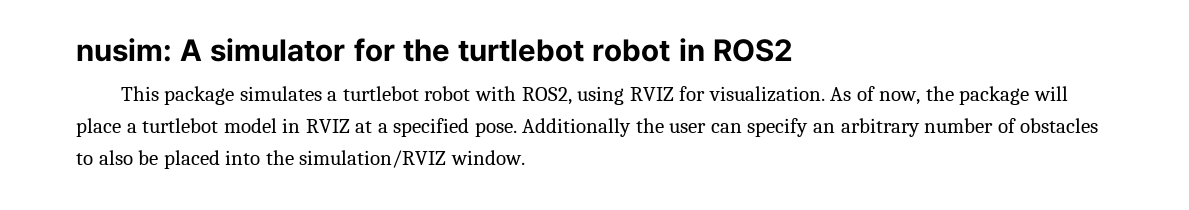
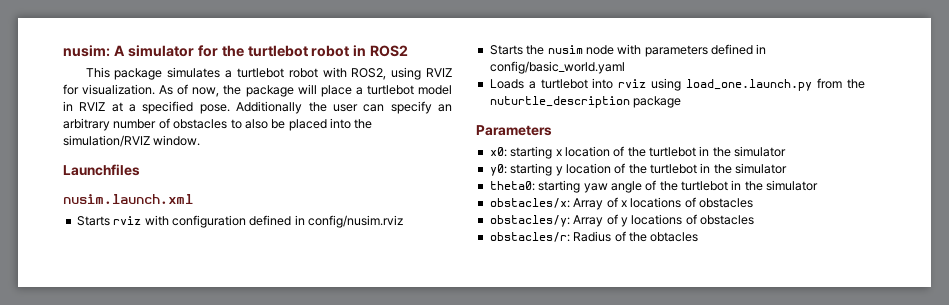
+ Launchfiles
+ nusim.launch.xml
+ Starts rviz with configuration defined in config/nusim.rviz
+ Starts the nusim node with parameters defined in config/basic_world.yaml
+ Loads a turtlebot into rviz using load_one.launch.py from the nuturtle_description package
+ Parameters
+ x0: starting x location of the turtlebot in the simulator
+ y0: starting y location of the turtlebot in the simulator
+ theta0: starting yaw angle of the turtlebot in the simulator
+ obstacles/x: Array of x locations of obstacles
+ obstacles/y: Array of y locations of obstacles
+ obstacles/r: Radius of the obtacles

